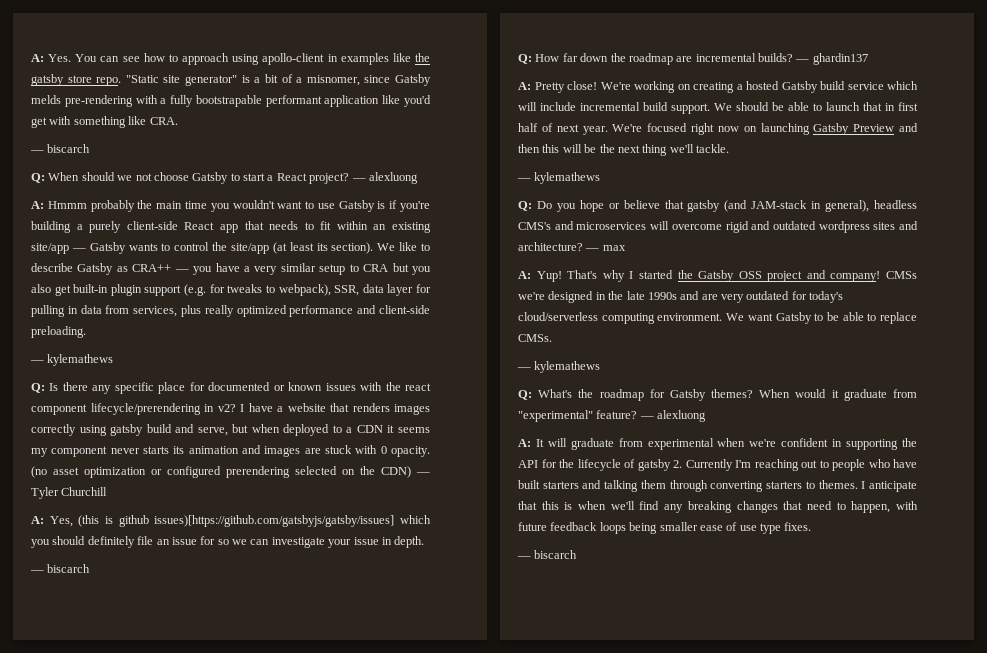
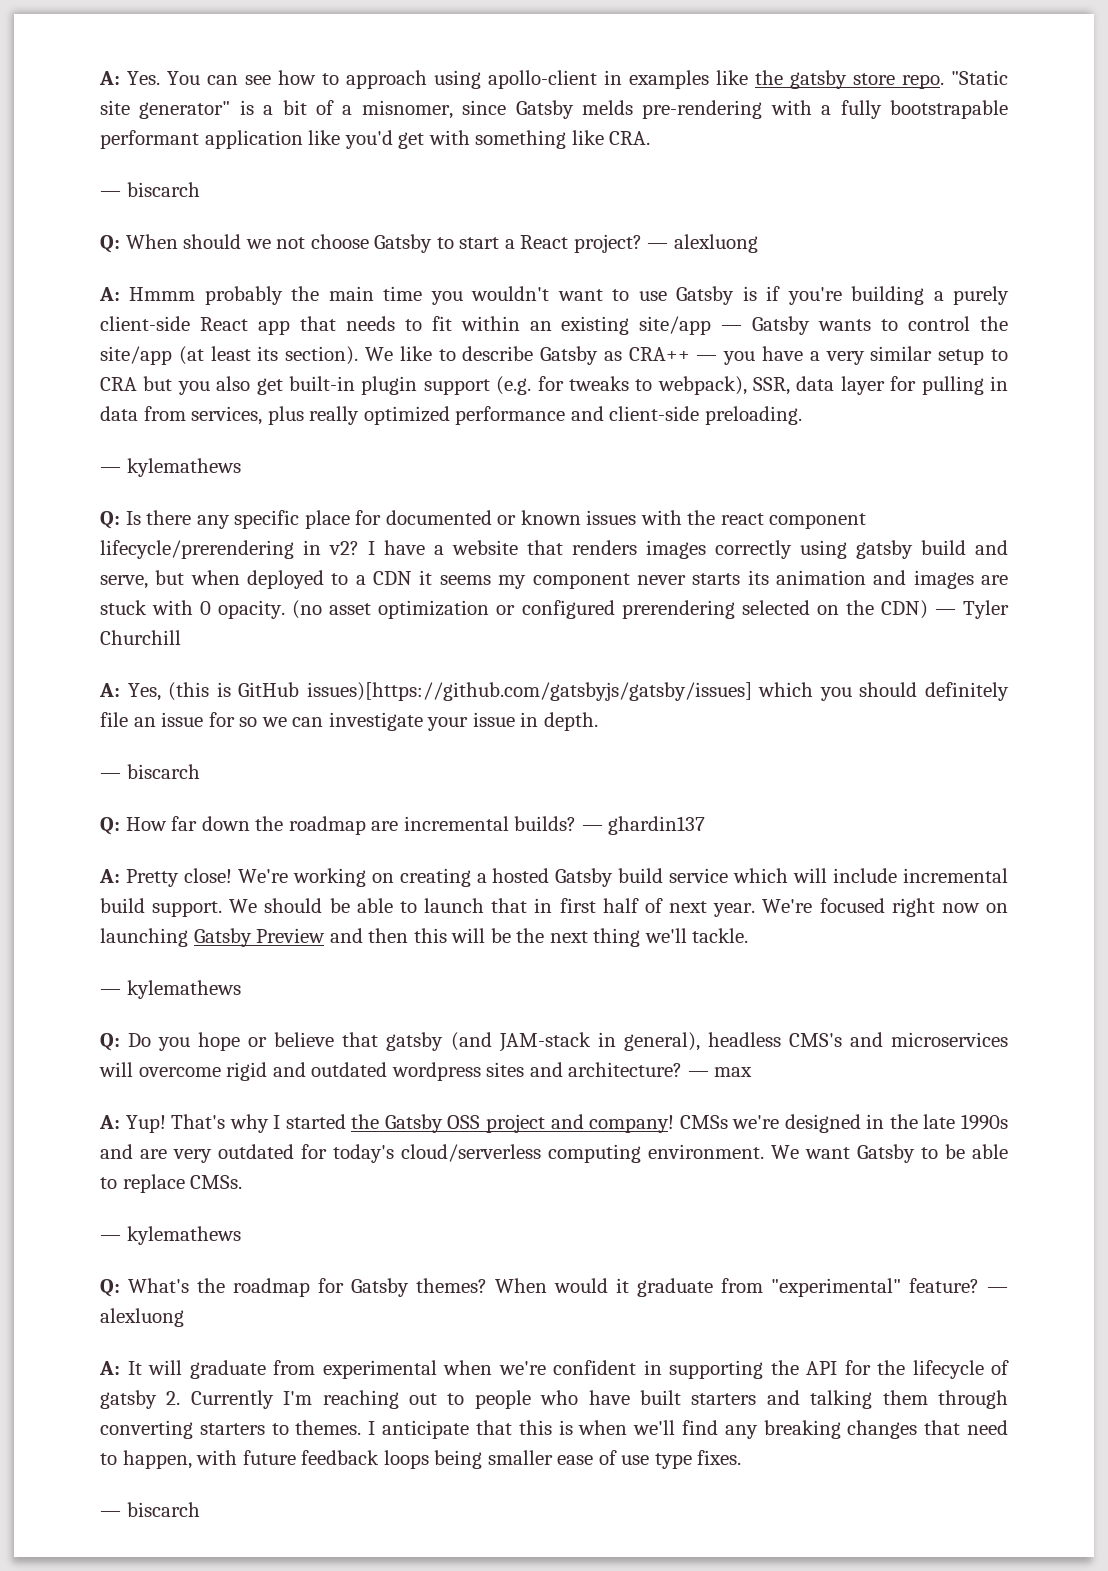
- A: Yes, (this is github issues)[https://github.com/gatsbyjs/gatsby/issues] which you should definitely file an issue for so we can investigate your issue in depth.
+ A: Yes, (this is GitHub issues)[https://github.com/gatsbyjs/gatsby/issues] which you should definitely file an issue for so we can investigate your issue in depth.

